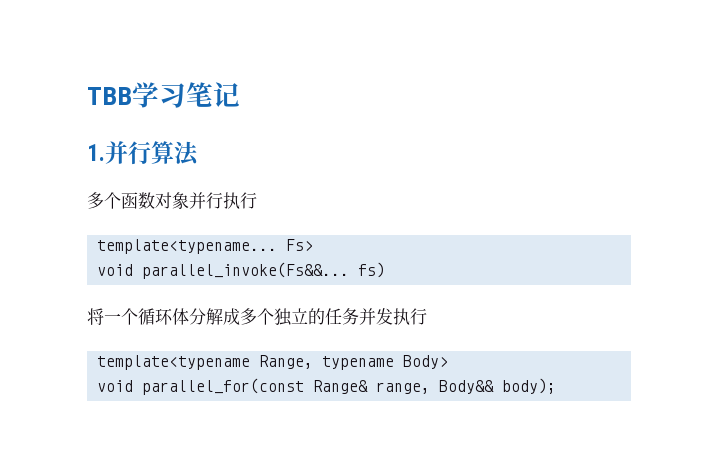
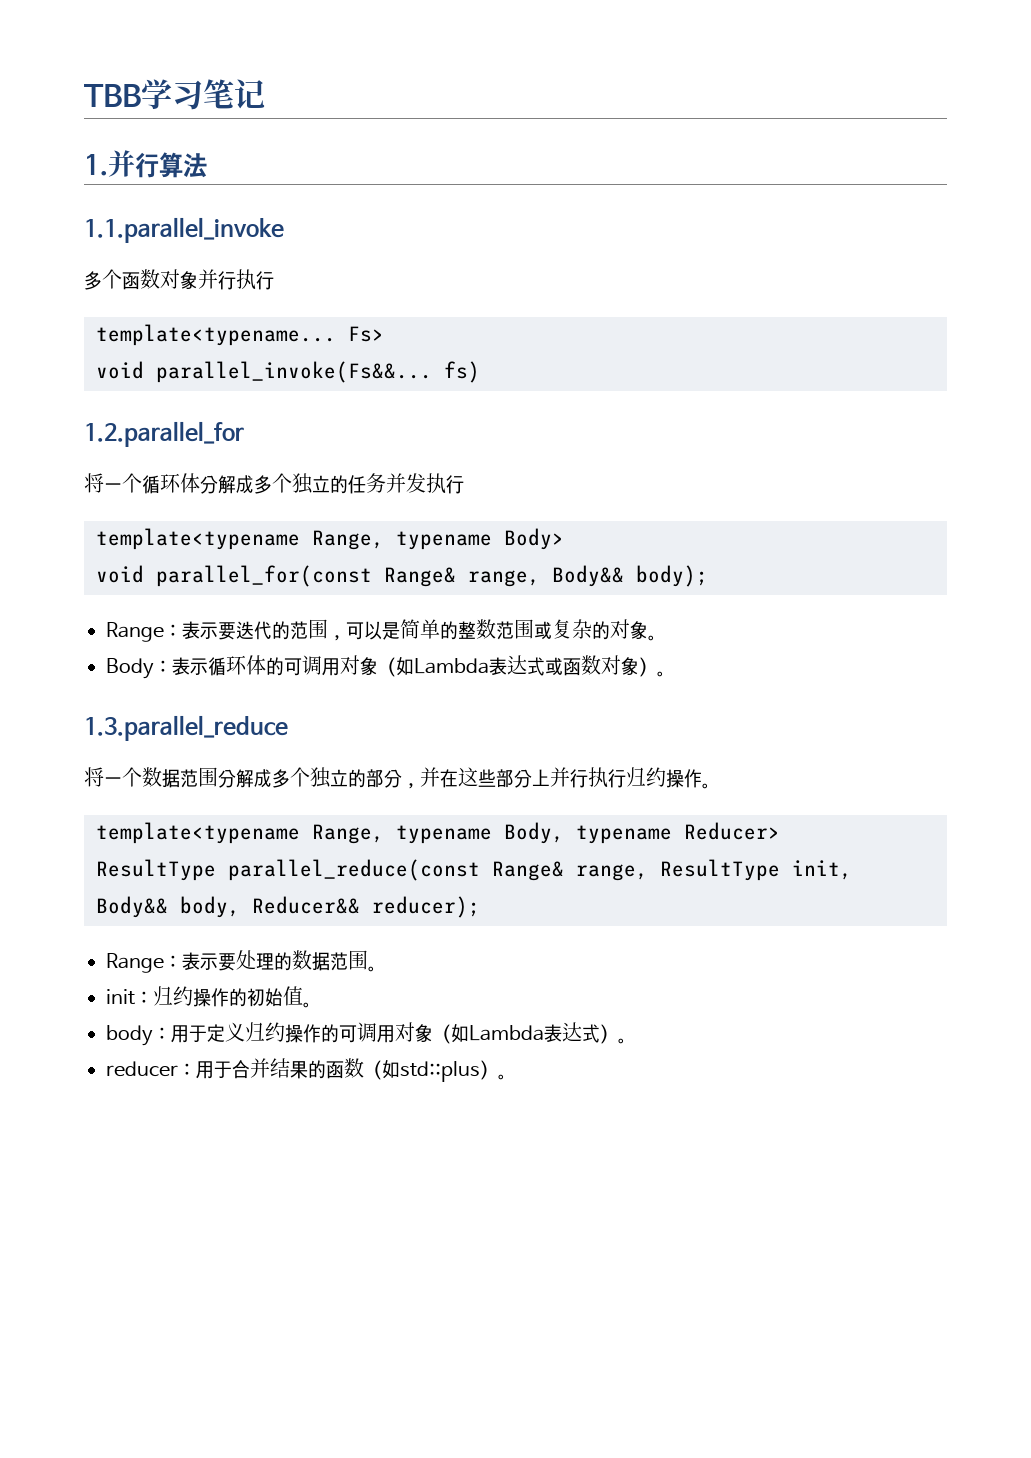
+ 1.1.parallel_invoke
+ 1.2.parallel_for
+ Range：表示要迭代的范围，可以是简单的整数范围或复杂的对象。
+ Body：表示循环体的可调用对象（如Lambda表达式或函数对象）。
+ 1.3.parallel_reduce
+ 将一个数据范围分解成多个独立的部分，并在这些部分上并行执行归约操作。
+ template<typename Range, typename Body, typename Reducer>
+ ResultType parallel_reduce(const Range& range, ResultType init, Body&& body, Reducer&& reducer);
+ Range：表示要处理的数据范围。
+ init：归约操作的初始值。
+ body：用于定义归约操作的可调用对象（如Lambda表达式）。
+ reducer：用于合并结果的函数（如std::plus）。

